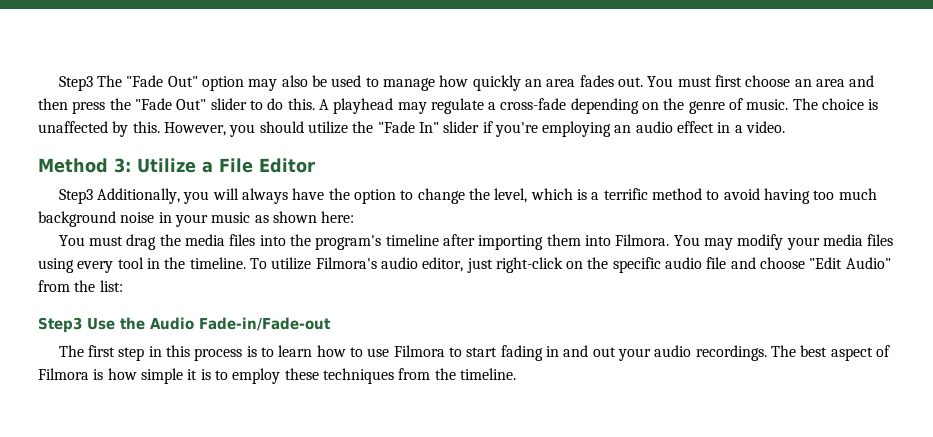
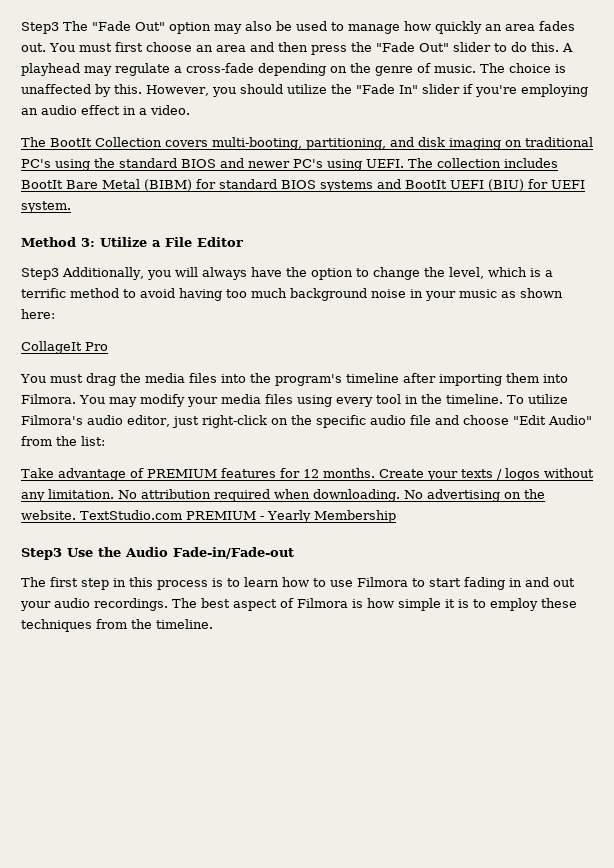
+ The BootIt Collection covers multi-booting, partitioning, and disk imaging on traditional PC's using the standard BIOS and newer PC's using UEFI. The collection includes BootIt Bare Metal (BIBM) for standard BIOS systems and BootIt UEFI (BIU) for UEFI system.
+ CollageIt Pro
+ Take advantage of PREMIUM features for 12 months. Create your texts / logos without any limitation. No attribution required when downloading. No advertising on the website. TextStudio.com PREMIUM - Yearly Membership

